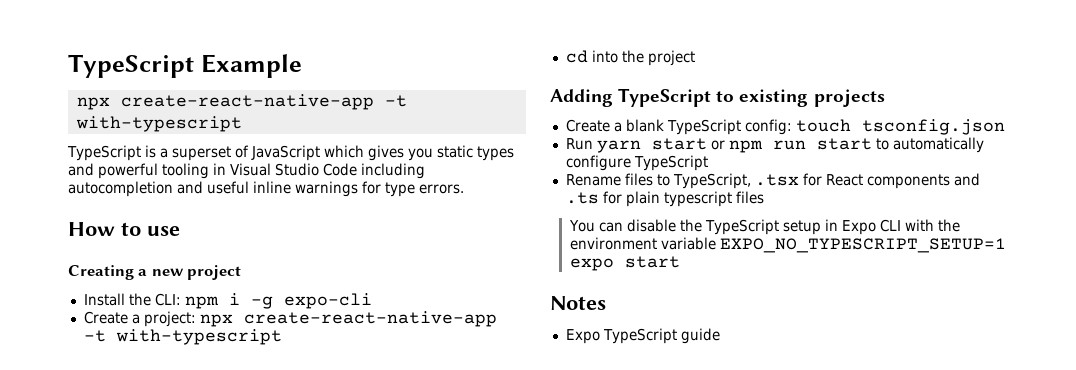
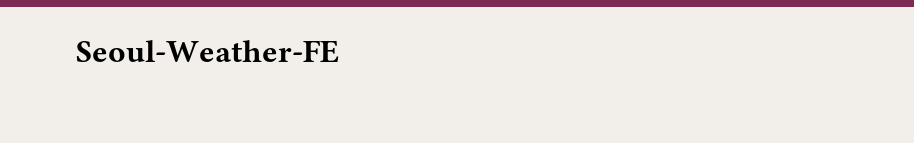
- TypeScript Example
- npx create-react-native-app -t with-typescript
- TypeScript is a superset of JavaScript which gives you static types and powerful tooling in Visual Studio Code including autocompletion and useful inline warnings for type errors.
- How to use
- Creating a new project
- Install the CLI: npm i -g expo-cli
- Create a project: npx create-react-native-app -t with-typescript
- cd into the project
- Adding TypeScript to existing projects
- Create a blank TypeScript config: touch tsconfig.json
- Run yarn start or npm run start to automatically configure TypeScript
- Rename files to TypeScript, .tsx for React components and .ts for plain typescript files
- You can disable the TypeScript setup in Expo CLI with the environment variable EXPO_NO_TYPESCRIPT_SETUP=1 expo start
- Notes
- Expo TypeScript guide
+ Seoul-Weather-FE

